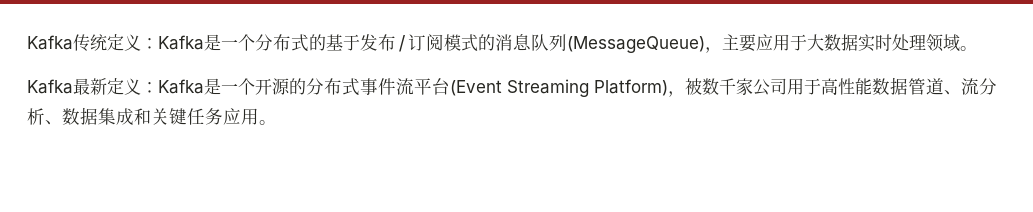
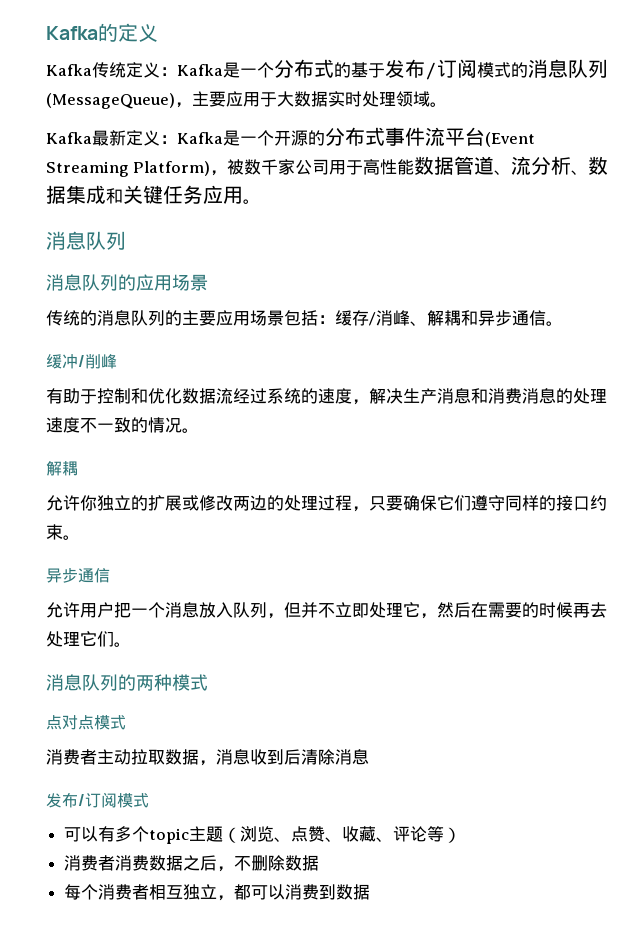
+ Kafka的定义
  Kafka最新定义：Kafka是一个开源的分布式事件流平台(Event Streaming Platform)，被数千家公司用于高性能数据管道、流分析、数据集成和关键任务应用。
+ 消息队列
+ 消息队列的应用场景
+ 传统的消息队列的主要应用场景包括：缓存/消峰、解耦和异步通信。
+ 缓冲/削峰
+ 有助于控制和优化数据流经过系统的速度，解决生产消息和消费消息的处理速度不一致的情况。
+ 解耦
+ 允许你独立的扩展或修改两边的处理过程，只要确保它们遵守同样的接口约束。
+ 异步通信
+ 允许用户把一个消息放入队列，但并不立即处理它，然后在需要的时候再去处理它们。
+ 消息队列的两种模式
+ 点对点模式
+ 消费者主动拉取数据，消息收到后清除消息
+ 发布/订阅模式
+ 可以有多个topic主题（浏览、点赞、收藏、评论等）
+ 消费者消费数据之后，不删除数据
+ 每个消费者相互独立，都可以消费到数据

